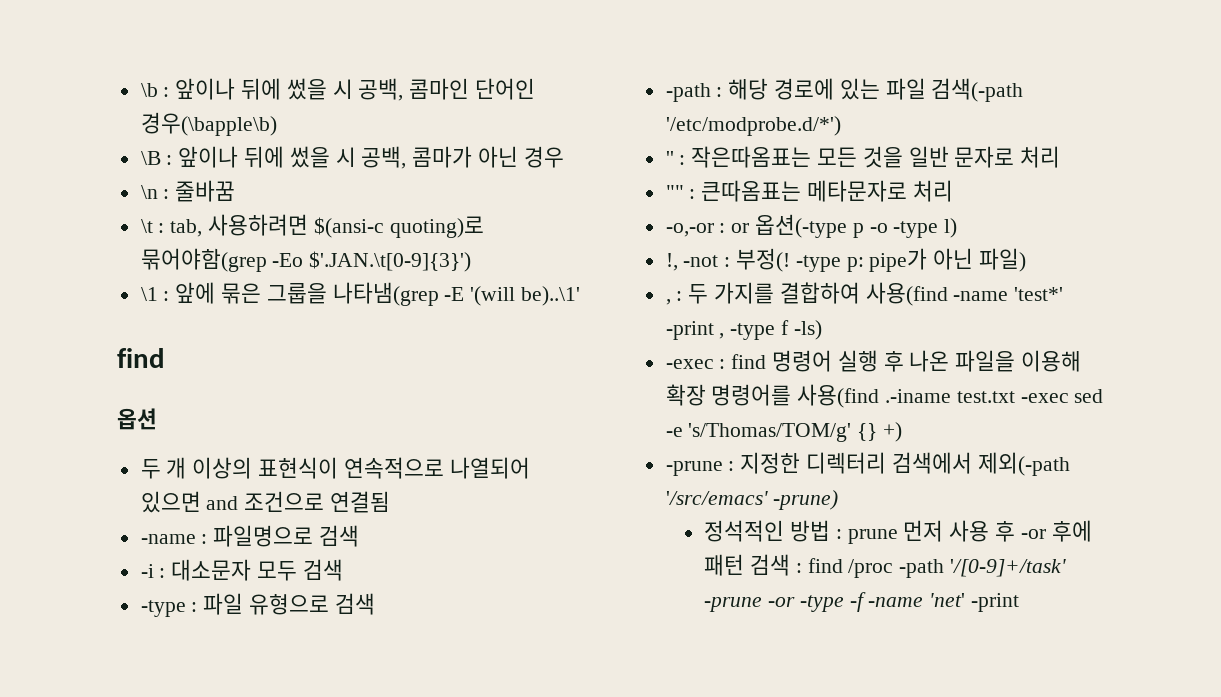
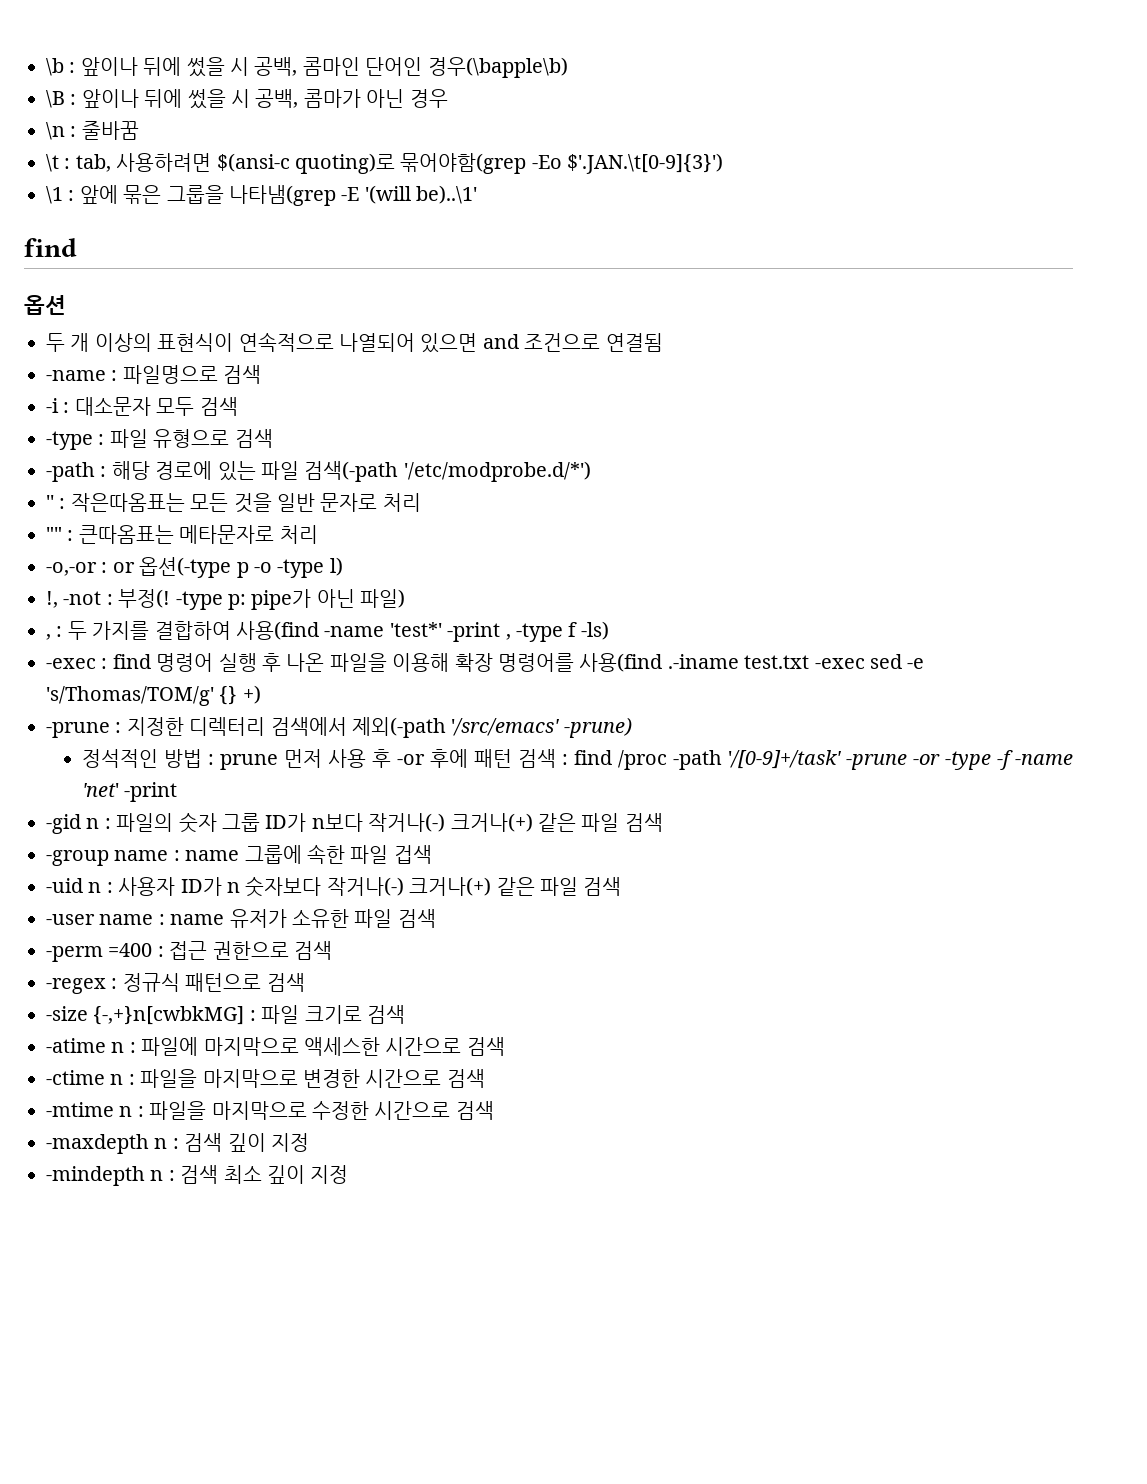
+ -gid n : 파일의 숫자 그룹 ID가 n보다 작거나(-) 크거나(+) 같은 파일 검색
+ -group name : name 그룹에 속한 파일 겁색
+ -uid n : 사용자 ID가 n 숫자보다 작거나(-) 크거나(+) 같은 파일 검색
+ -user name : name 유저가 소유한 파일 검색
+ -perm =400 : 접근 권한으로 검색
+ -regex : 정규식 패턴으로 검색
+ -size {-,+}n[cwbkMG] : 파일 크기로 검색
+ -atime n : 파일에 마지막으로 액세스한 시간으로 검색
+ -ctime n : 파일을 마지막으로 변경한 시간으로 검색
+ -mtime n : 파일을 마지막으로 수정한 시간으로 검색
+ -maxdepth n : 검색 깊이 지정
+ -mindepth n : 검색 최소 깊이 지정

